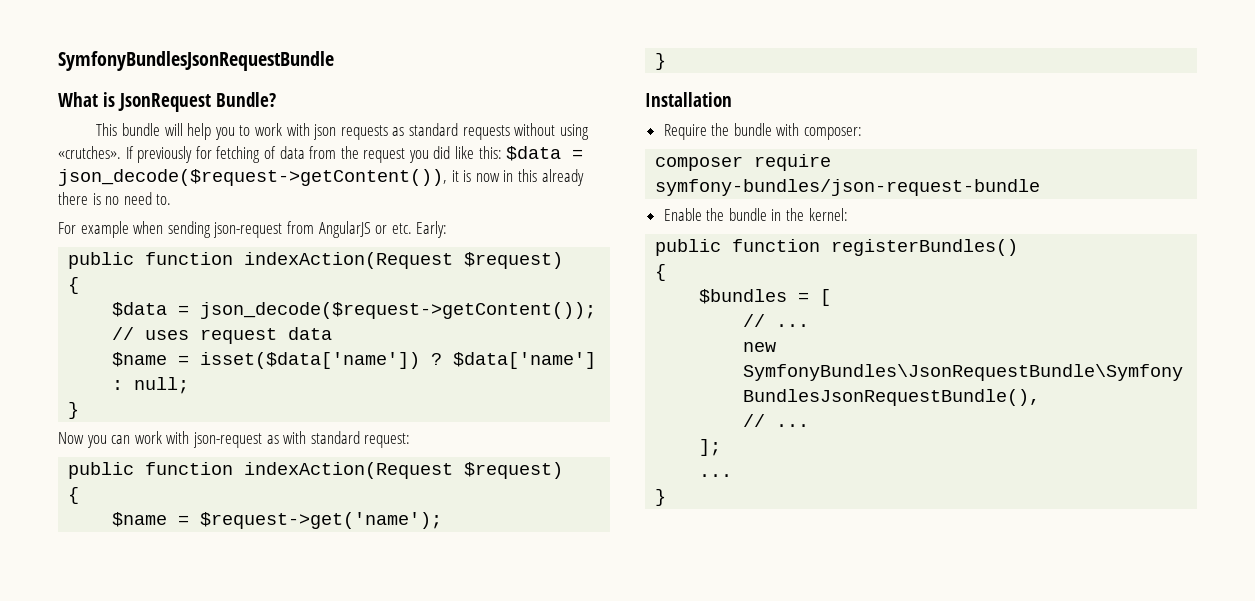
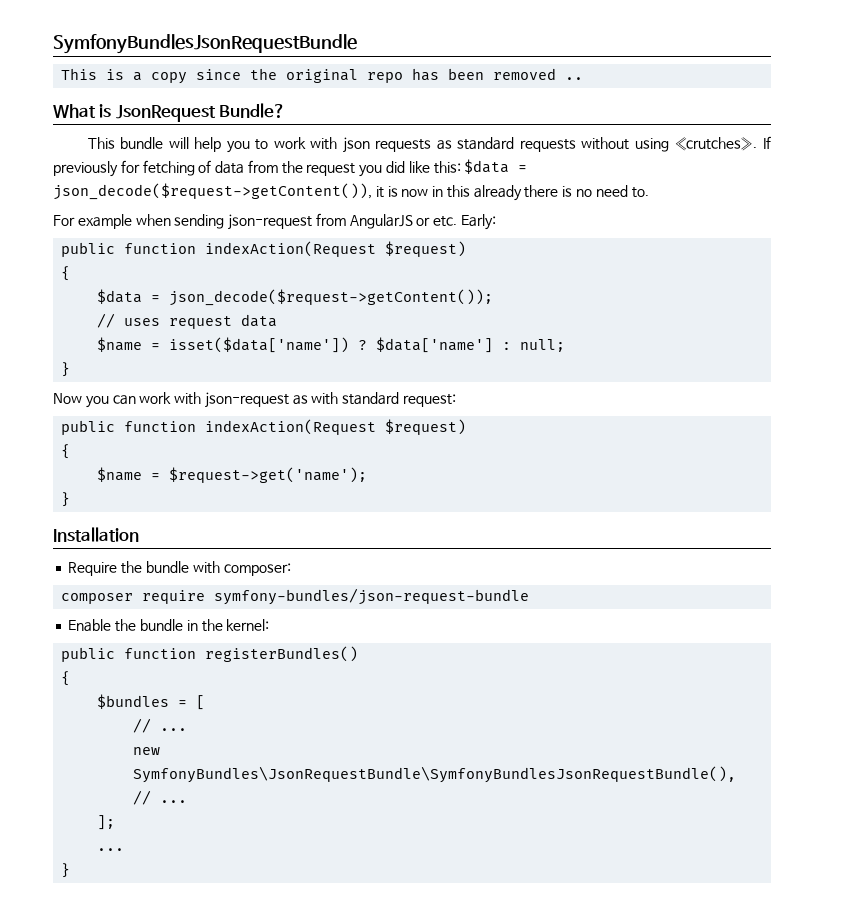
+ This is a copy since the original repo has been removed ..

